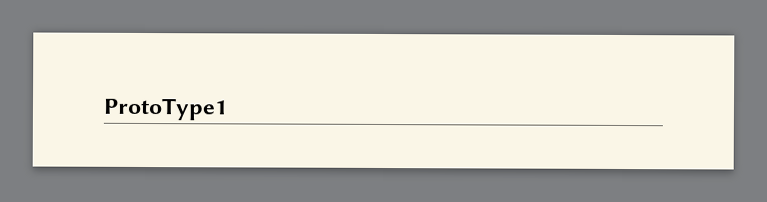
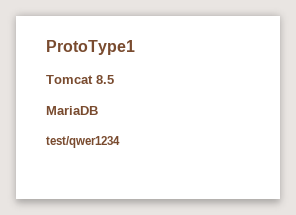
+ Tomcat 8.5
+ MariaDB
+ test/qwer1234

